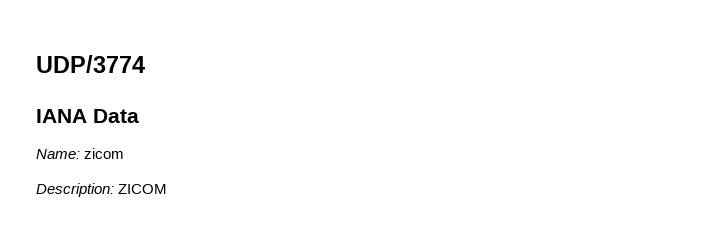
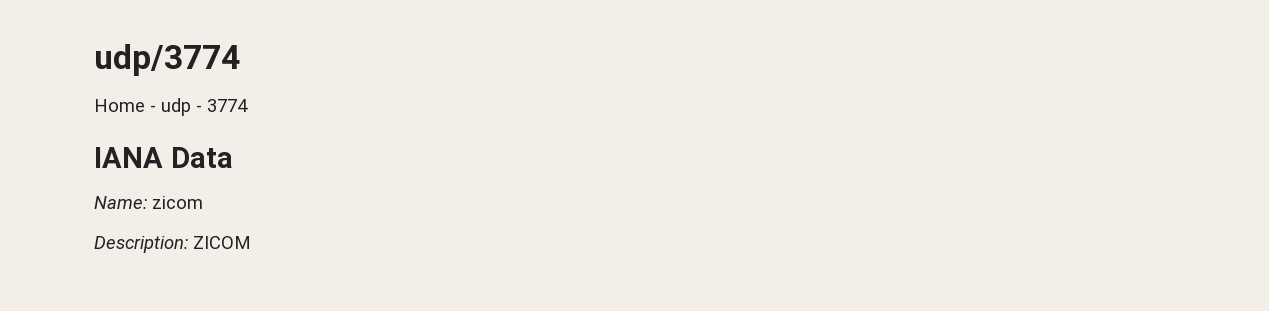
- UDP/3774
+ udp/3774
+ Home - udp - 3774

